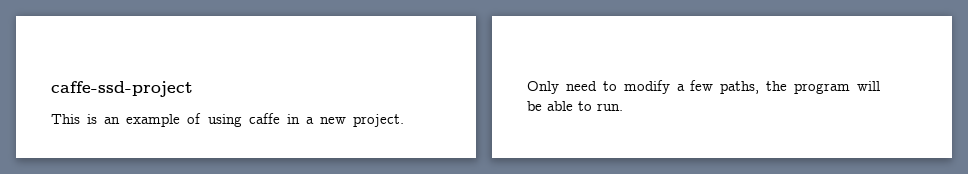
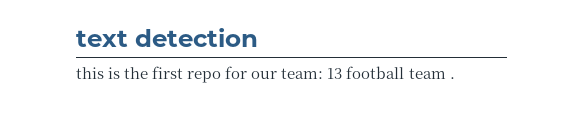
- caffe-ssd-project
- This is an example of using caffe in a new project. Only need to modify a few paths, the program will be able to run.
+ text detection
+ this is the first repo for our team: 13 football team .

